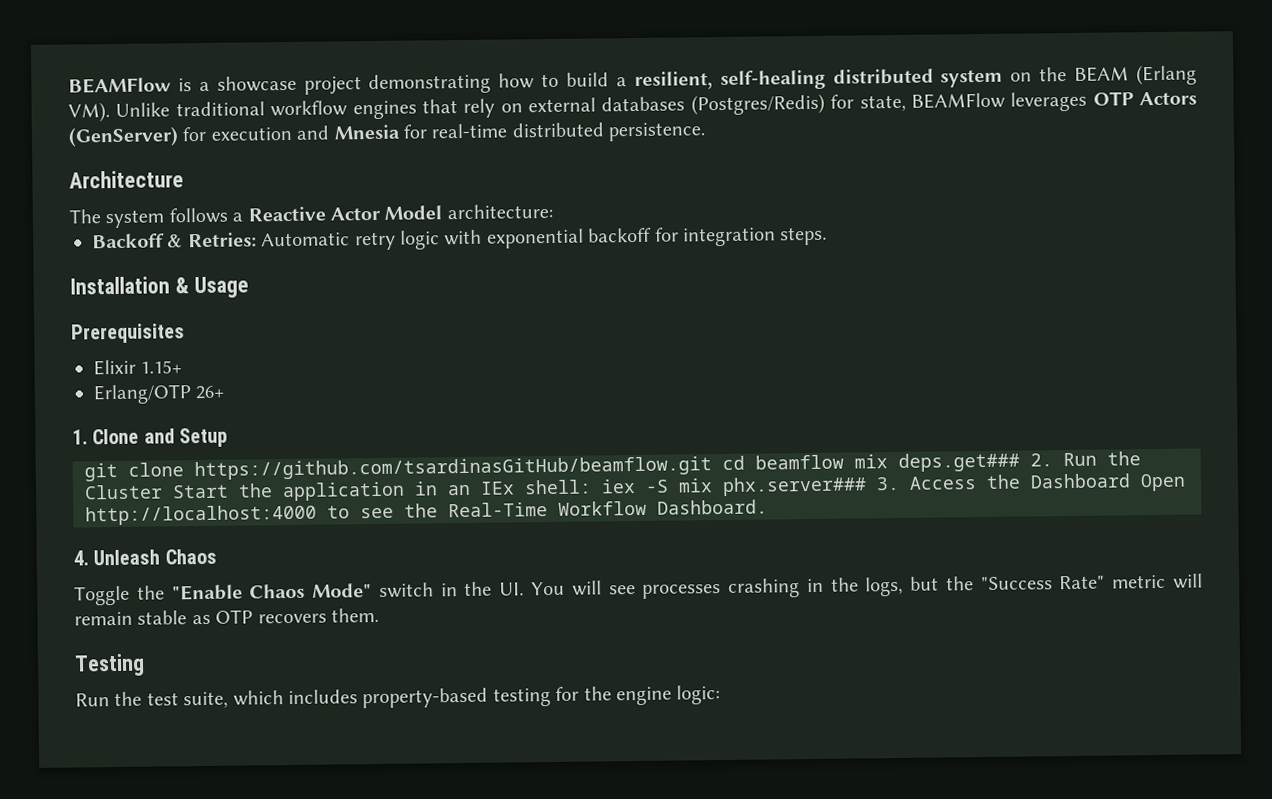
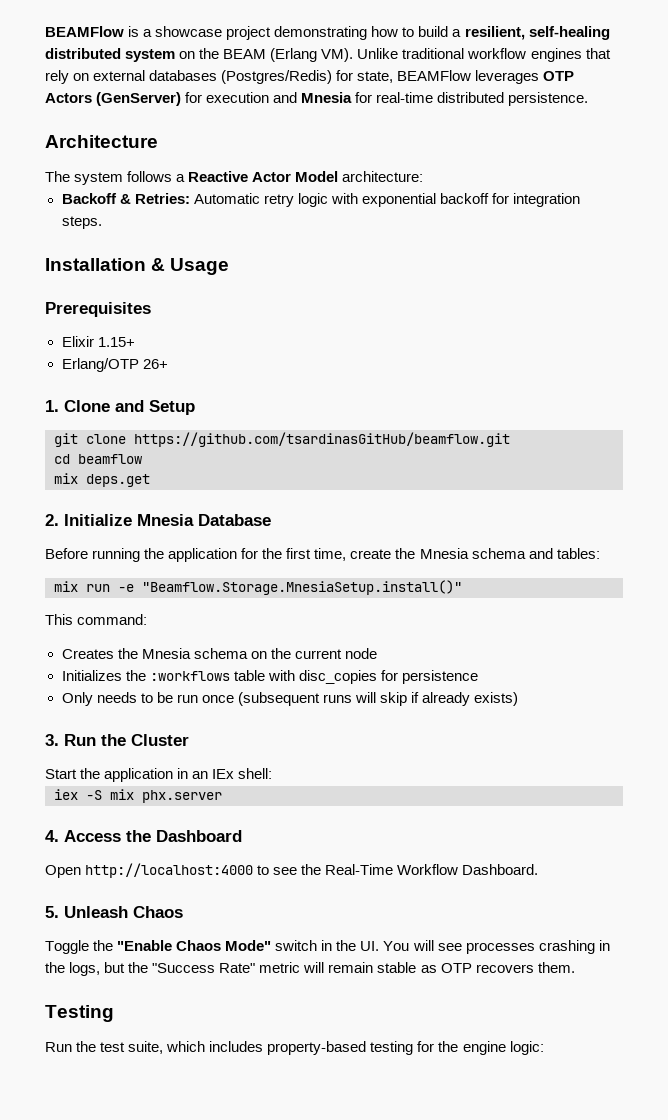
- git clone https://github.com/tsardinasGitHub/beamflow.git cd beamflow mix deps.get### 2. Run the Cluster Start the application in an IEx shell: iex -S mix phx.server### 3. Access the Dashboard Open http://localhost:4000 to see the Real-Time Workflow Dashboard.
+ git clone https://github.com/tsardinasGitHub/beamflow.git
+ cd beamflow
+ mix deps.get
+ 2. Initialize Mnesia Database
+ Before running the application for the first time, create the Mnesia schema and tables:
+ mix run -e "Beamflow.Storage.MnesiaSetup.install()"
+ This command:
+ Creates the Mnesia schema on the current node
+ Initializes the :workflows table with disc_copies for persistence
+ Only needs to be run once (subsequent runs will skip if already exists)
+ 3. Run the Cluster
+ Start the application in an IEx shell:
+ iex -S mix phx.server
+ 4. Access the Dashboard
+ Open http://localhost:4000 to see the Real-Time Workflow Dashboard.
- 4. Unleash Chaos
+ 5. Unleash Chaos

